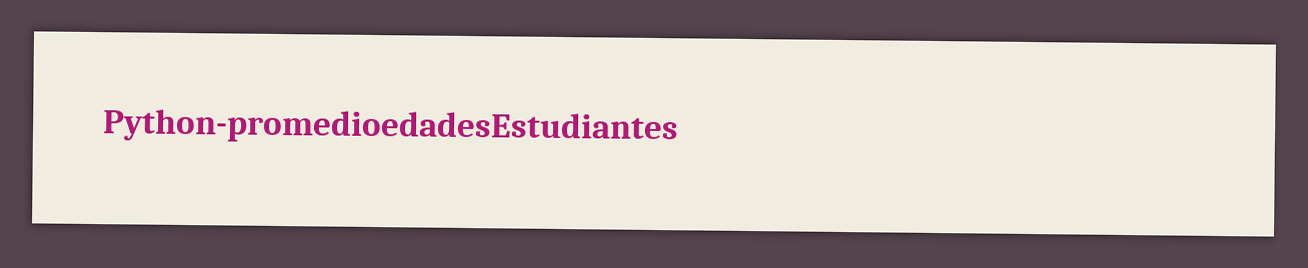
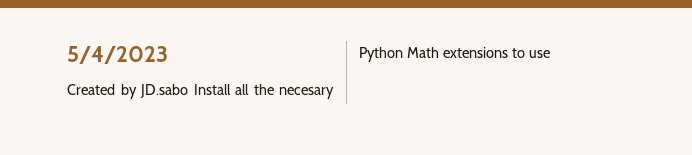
- Python-promedioedadesEstudiantes
+ 5/4/2023
+ Created by JD.sabo Install all the necesary Python Math extensions to use

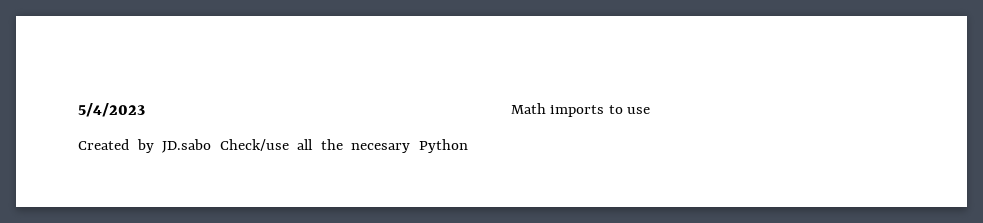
- Created by JD.sabo Install all the necesary Python Math extensions to use
+ Created by JD.sabo Check/use all the necesary Python Math imports to use

